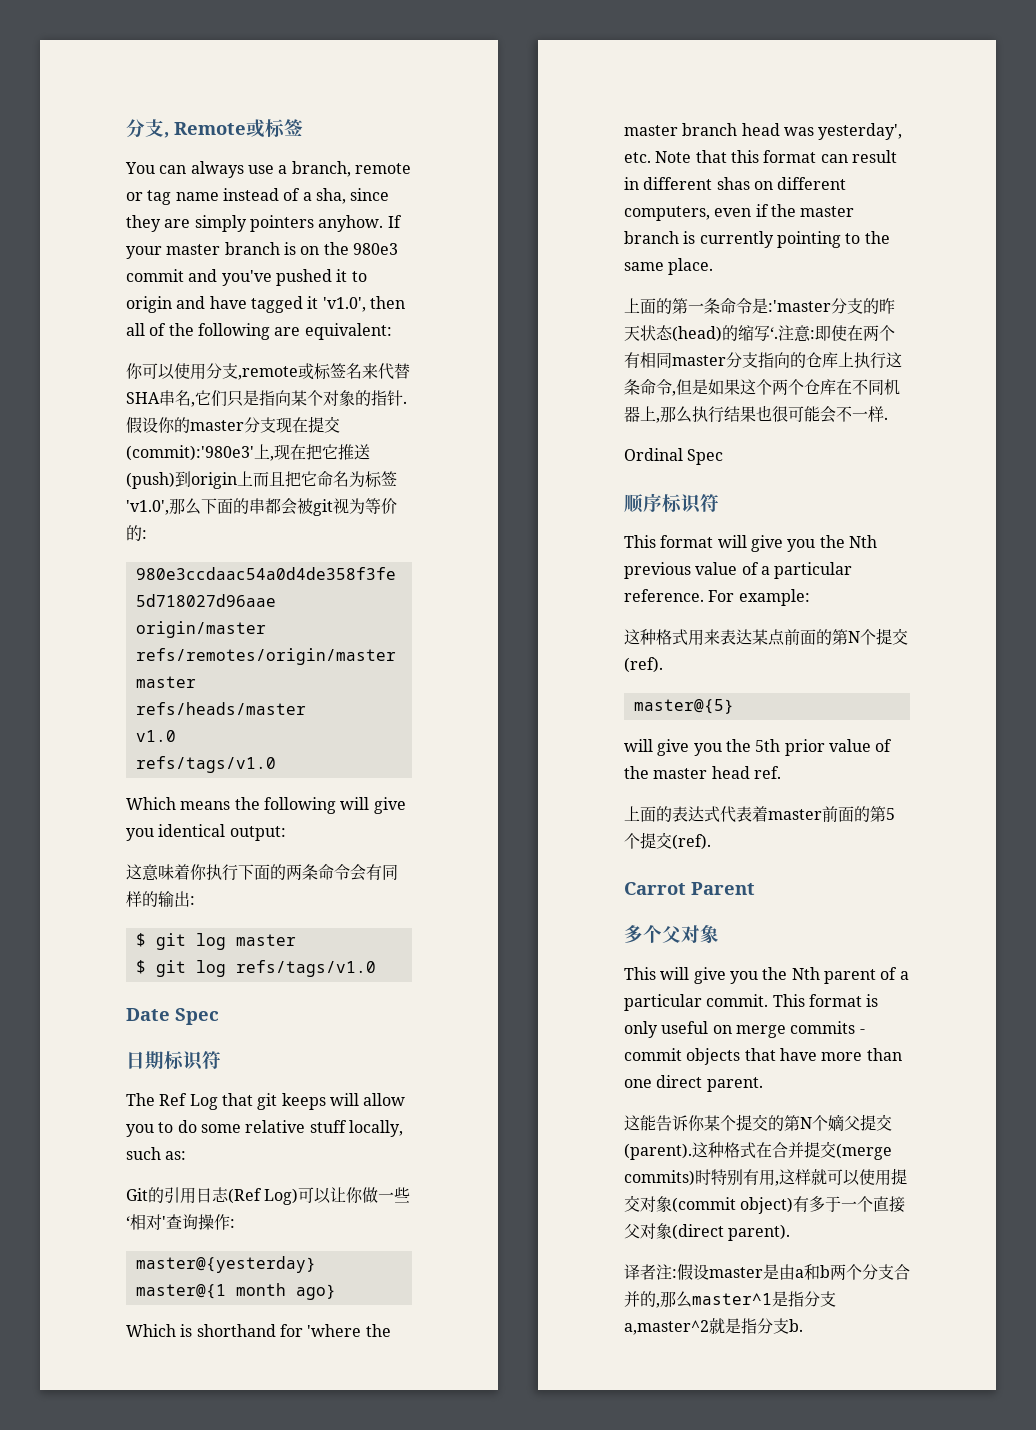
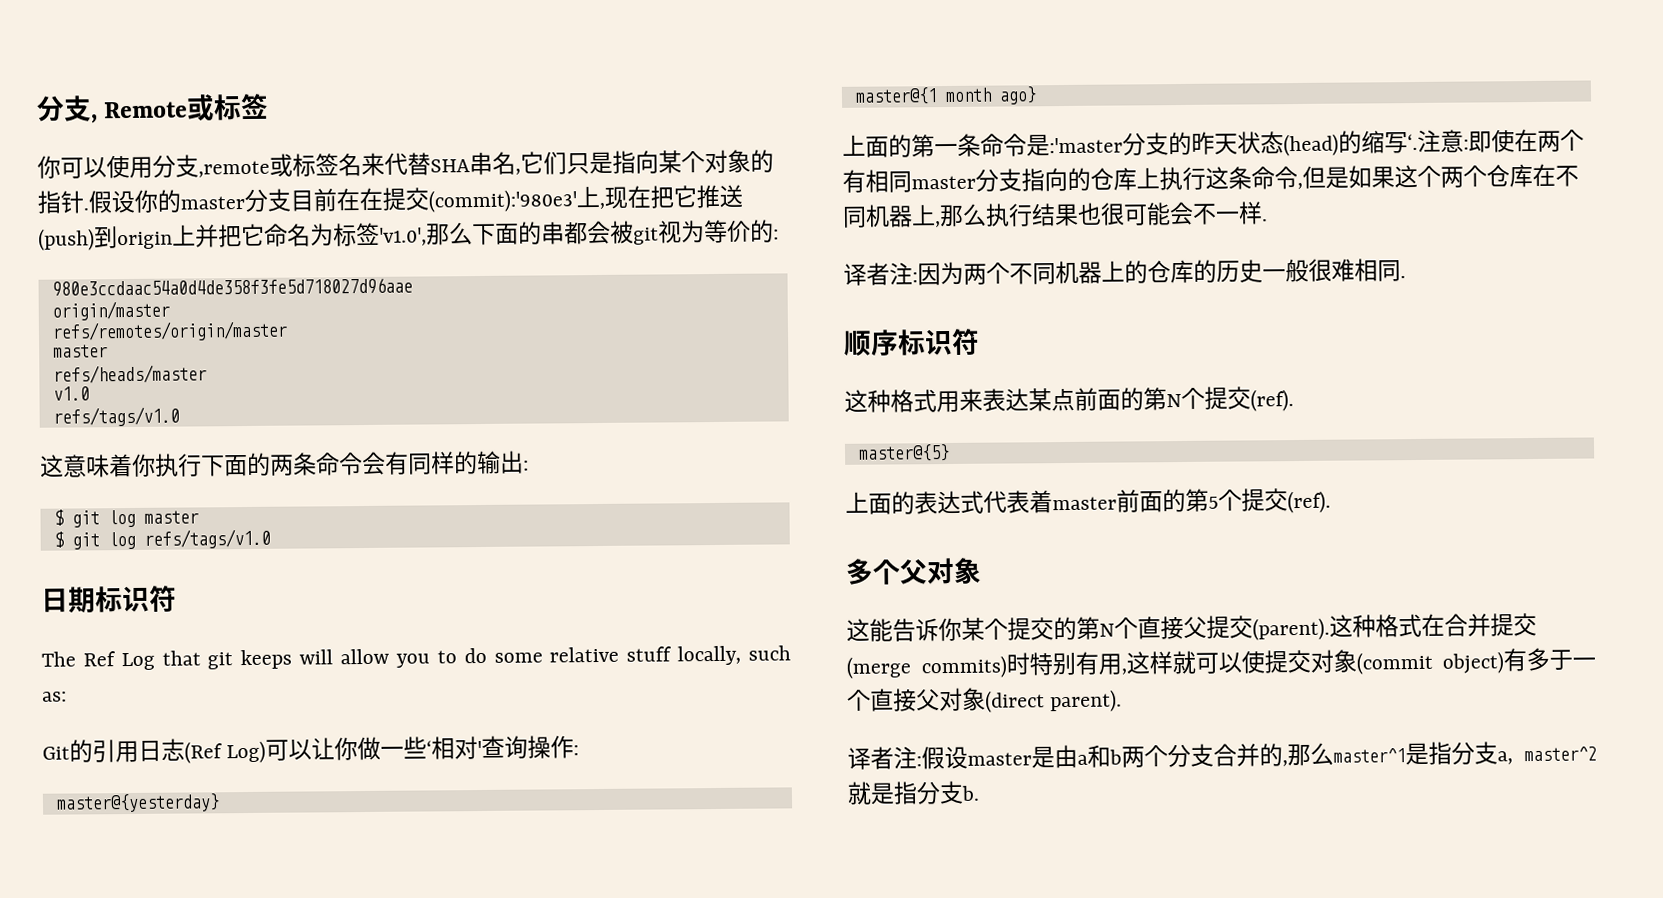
- You can always use a branch, remote or tag name instead of a sha, since they are simply pointers anyhow. If your master branch is on the 980e3 commit and you've pushed it to origin and have tagged it 'v1.0', then all of the following are equivalent:
- 假设你的master分支现在提交(commit):'980e3'上,现在把它推送(push)到origin上而且把它命名为标签'v1.0',那么下面的串都会被git视为等价的:
+ 假设你的master分支目前在在提交(commit):'980e3'上,现在把它推送(push)到origin上并把它命名为标签'v1.0',那么下面的串都会被git视为等价的:
- Which means the following will give you identical output:
- Date Spec
- Which is shorthand for 'where the master branch head was yesterday', etc. Note that this format can result in different shas on different computers, even if the master branch is currently pointing to the same place.
- Ordinal Spec
+ 译者注:因为两个不同机器上的仓库的历史一般很难相同.
  顺序标识符
- This format will give you the Nth previous value of a particular reference. For example:
- will give you the 5th prior value of the master head ref.
- Carrot Parent
- This will give you the Nth parent of a particular commit. This format is only useful on merge commits - commit objects that have more than one direct parent.
- 这能告诉你某个提交的第N个嫡父提交(parent).
+ 这能告诉你某个提交的第N个直接父提交(parent).
- 这种格式在合并提交(merge commits)时特别有用,这样就可以使用提交对象(commit object)有多于一个直接父对象(direct parent).
+ 这种格式在合并提交(merge commits)时特别有用,这样就可以使提交对象(commit object)有多于一个直接父对象(direct parent).
- 译者注:假设master是由a和b两个分支合并的,那么master^1是指分支a,master^2就是指分支b.
+ 译者注:假设master是由a和b两个分支合并的,那么master^1是指分支a, master^2就是指分支b.

